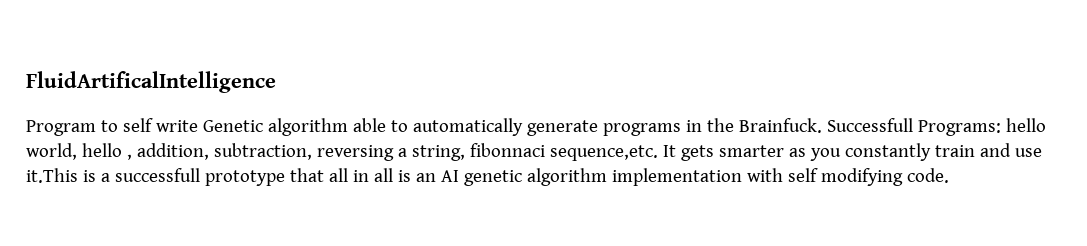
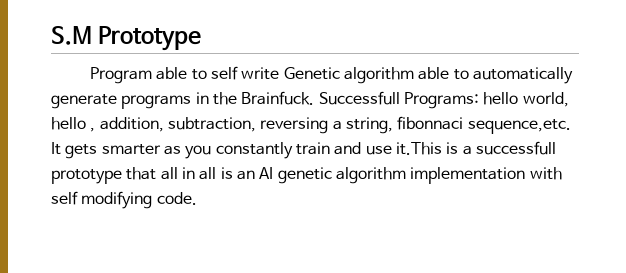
- FluidArtificalIntelligence
+ S.M Prototype
- Program to self write Genetic algorithm able to automatically generate programs in the Brainfuck.
+ Program able to self write Genetic algorithm able to automatically generate programs in the Brainfuck.

